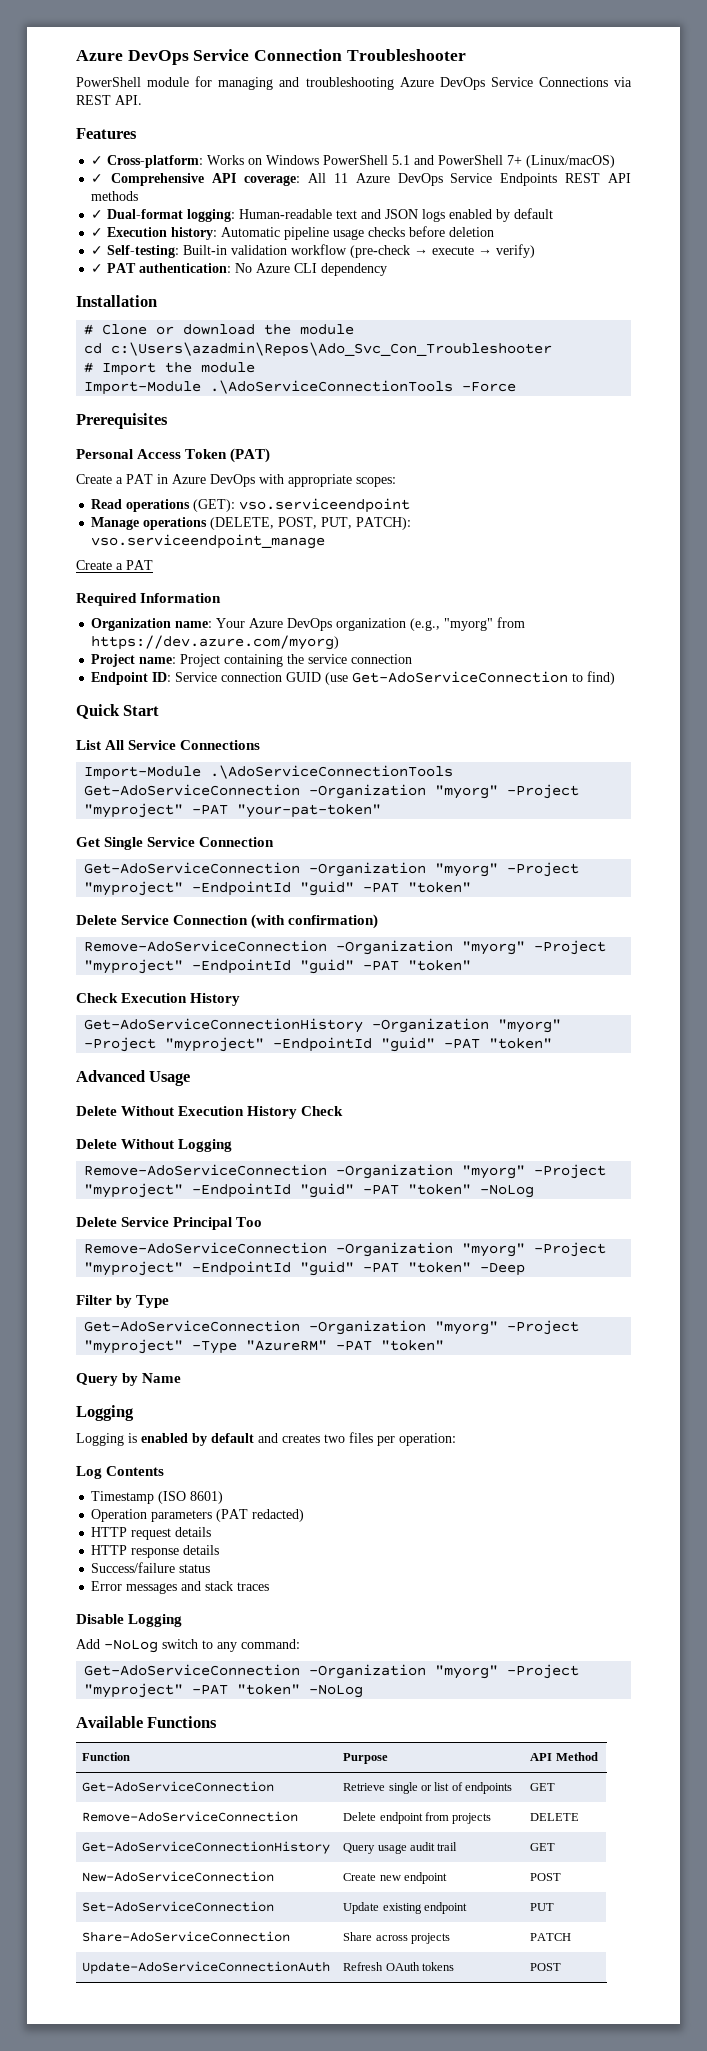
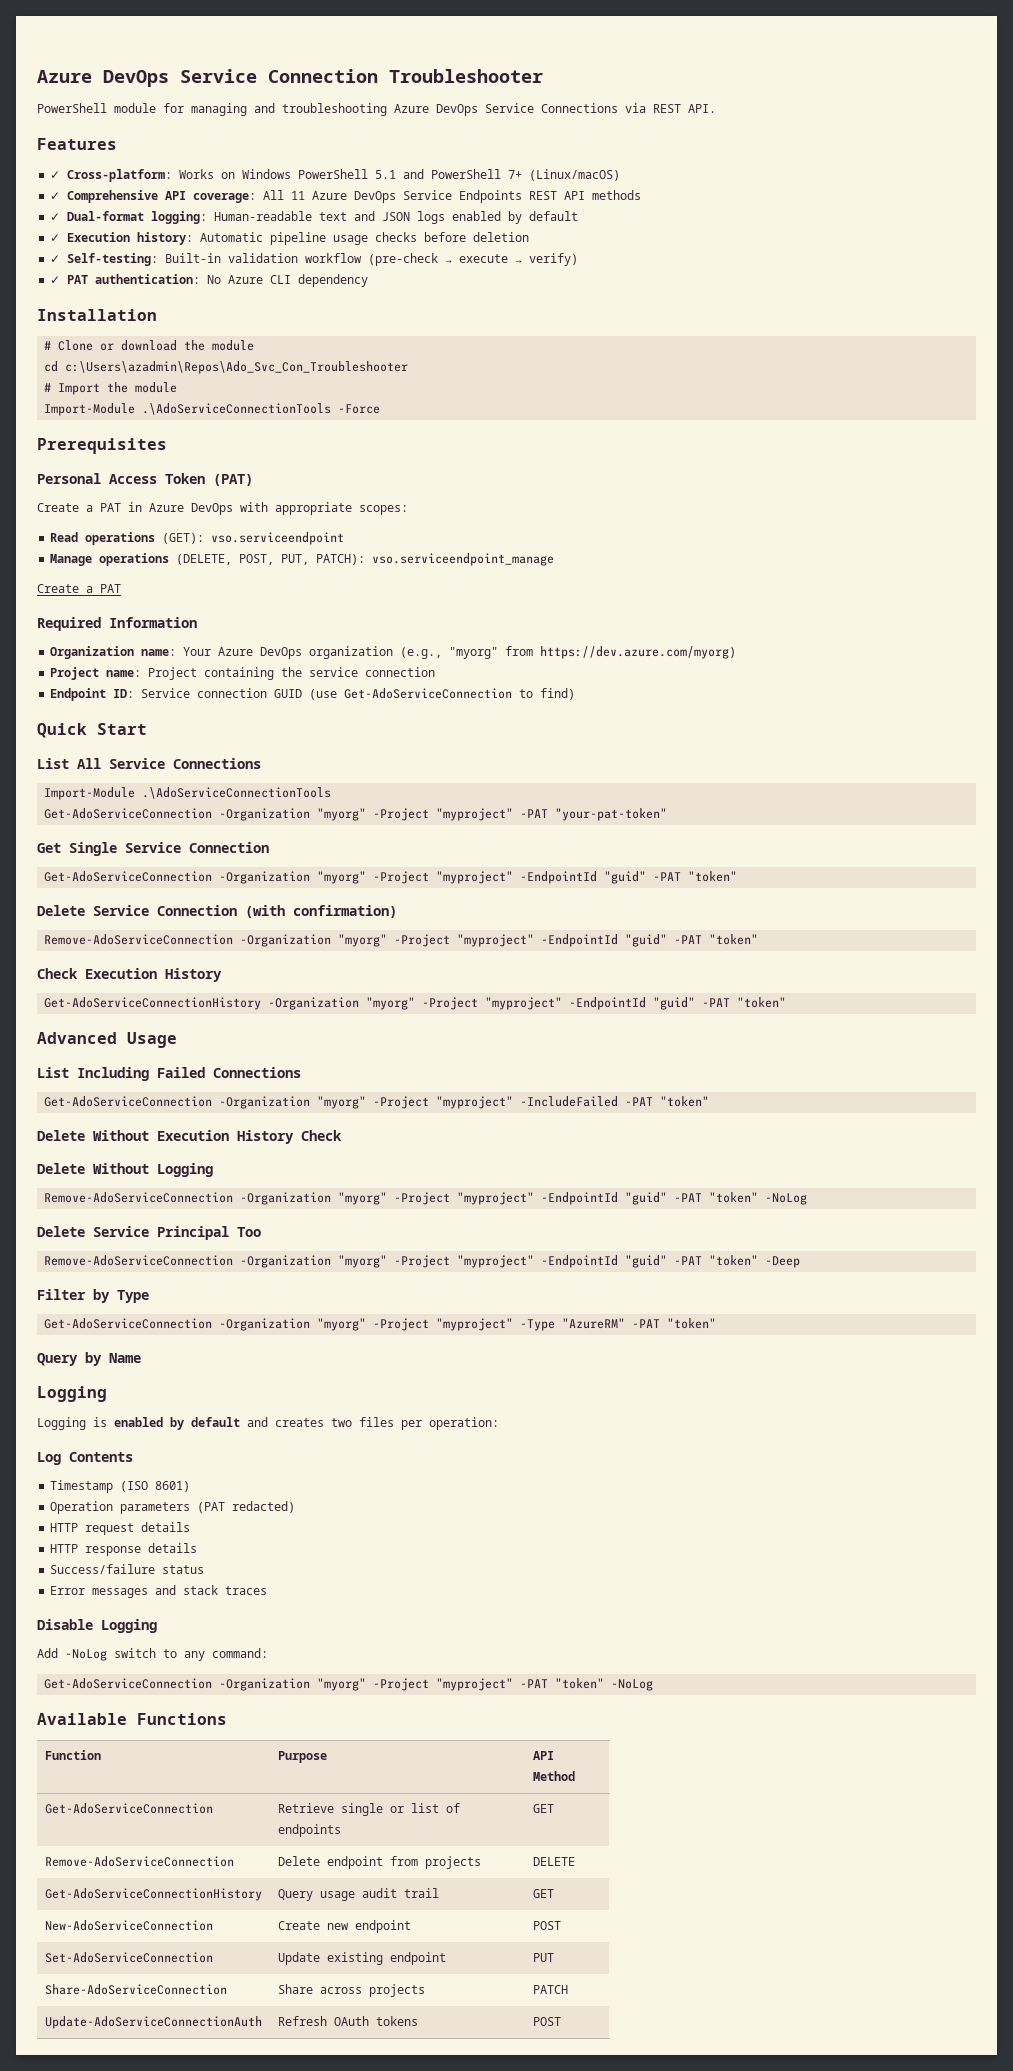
+ List Including Failed Connections
+ Get-AdoServiceConnection -Organization "myorg" -Project "myproject" -IncludeFailed -PAT "token"

